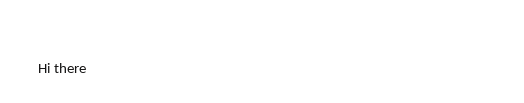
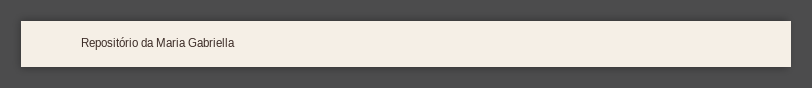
- Hi there
+ Repositório da Maria Gabriella

